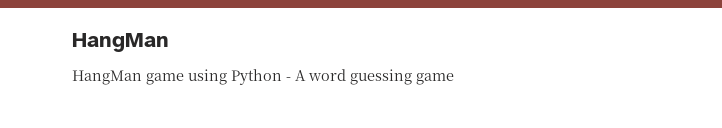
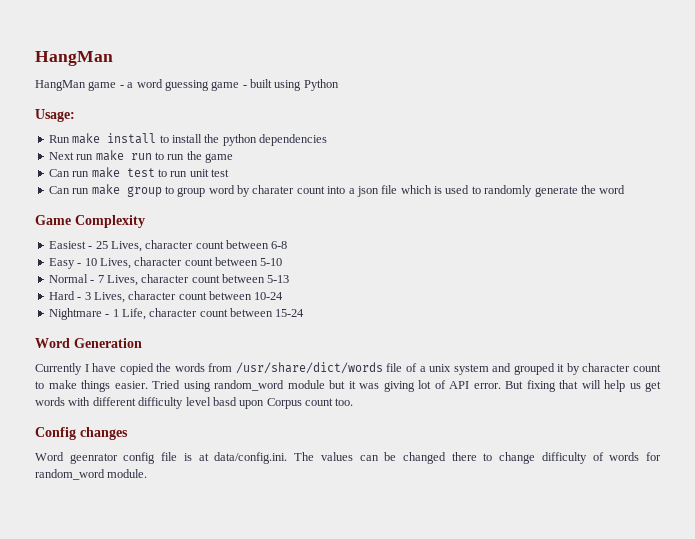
- HangMan game using Python - A word guessing game
+ HangMan game - a word guessing game - built using Python
+ Usage:
+ Run make install to install the python dependencies
+ Next run make run to run the game
+ Can run make test to run unit test
+ Can run make group to group word by charater count into a json file which is used to randomly generate the word
+ Game Complexity
+ Easiest - 25 Lives, character count between 6-8
+ Easy - 10 Lives, character count between 5-10
+ Normal - 7 Lives, character count between 5-13
+ Hard - 3 Lives, character count between 10-24
+ Nightmare - 1 Life, character count between 15-24
+ Word Generation
+ Currently I have copied the words from /usr/share/dict/words file of a unix system and grouped it by character count to make things easier. Tried using random_word module but it was giving lot of API error. But fixing that will help us get words with different difficulty level basd upon Corpus count too.
+ Config changes
+ Word geenrator config file is at data/config.ini. The values can be changed there to change difficulty of words for random_word module.

